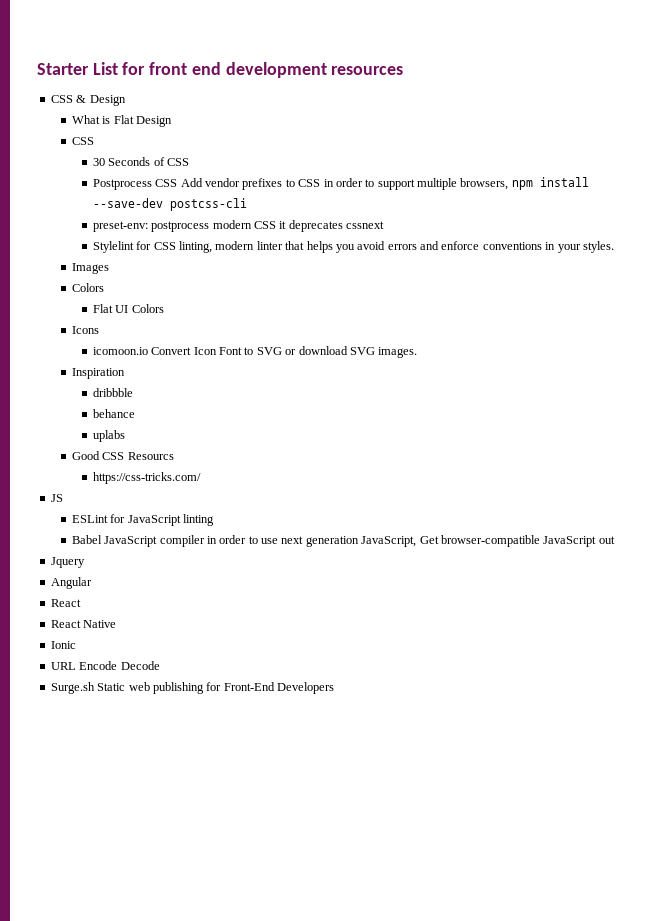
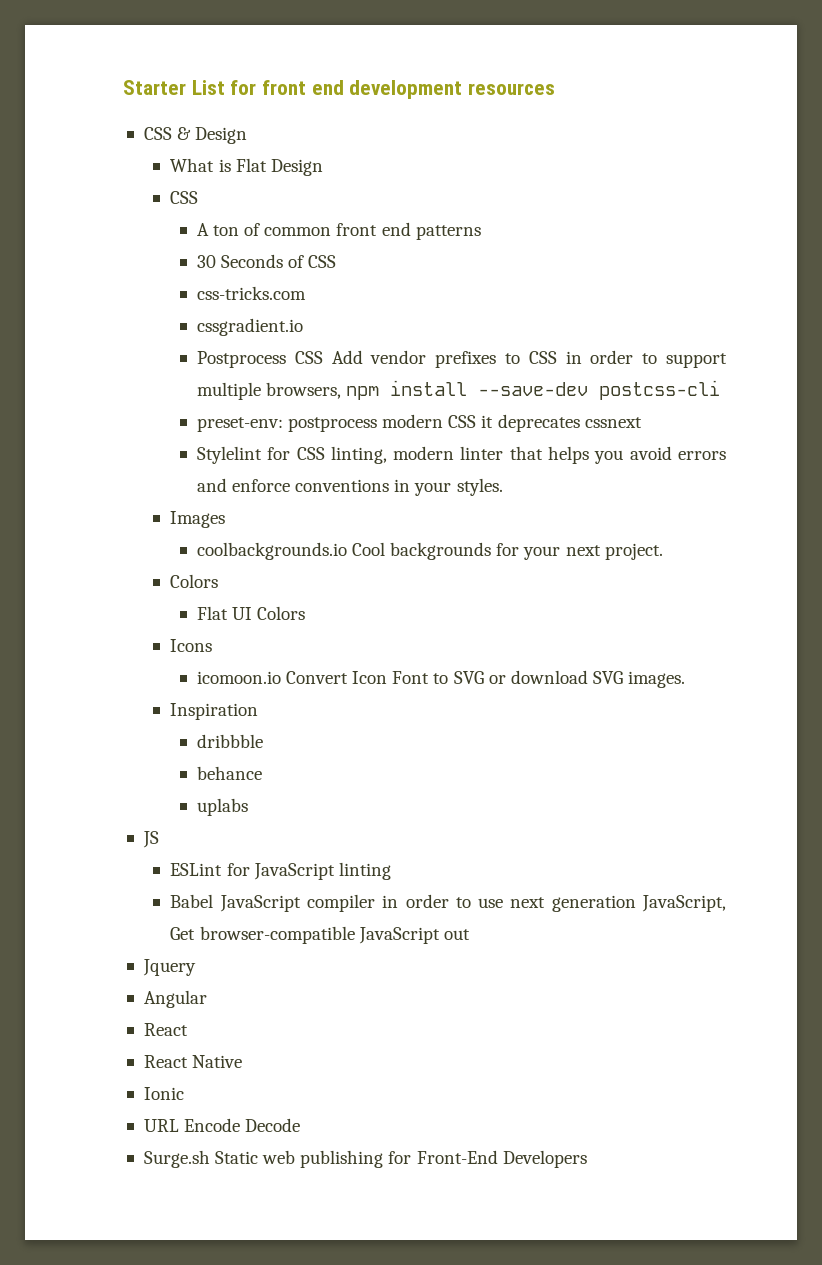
+ A ton of common front end patterns
+ css-tricks.com
+ cssgradient.io
+ coolbackgrounds.io Cool backgrounds for your next project.
- Good CSS Resourcs
- https://css-tricks.com/

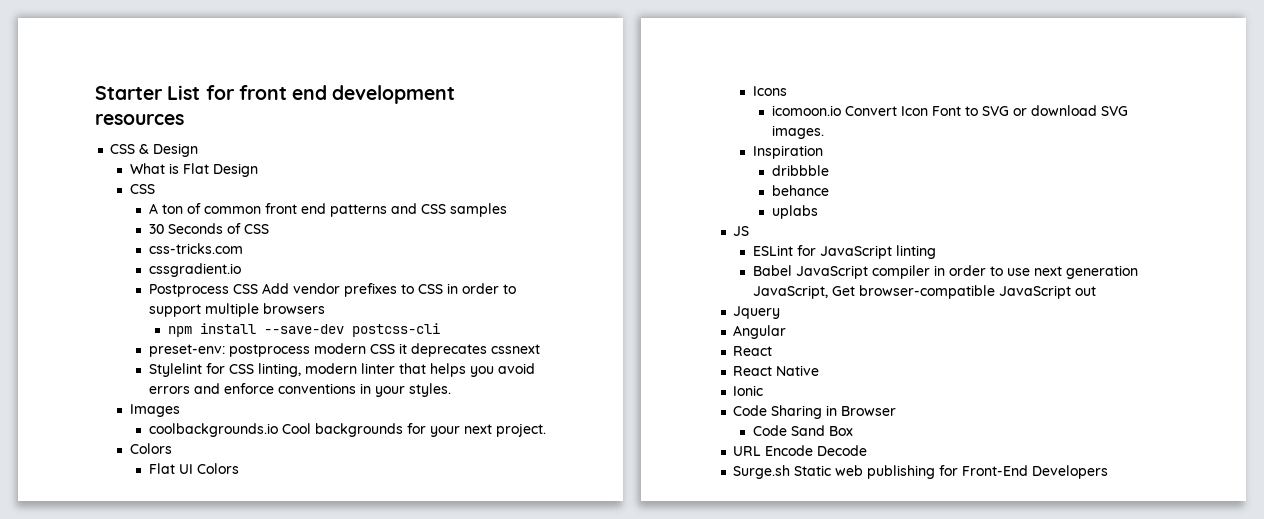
- A ton of common front end patterns
+ A ton of common front end patterns and CSS samples
- Postprocess CSS Add vendor prefixes to CSS in order to support multiple browsers, npm install --save-dev postcss-cli
+ Postprocess CSS Add vendor prefixes to CSS in order to support multiple browsers
+ npm install --save-dev postcss-cli
+ Code Sharing in Browser
+ Code Sand Box

